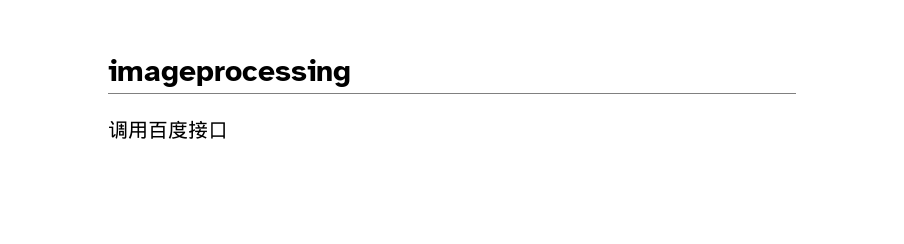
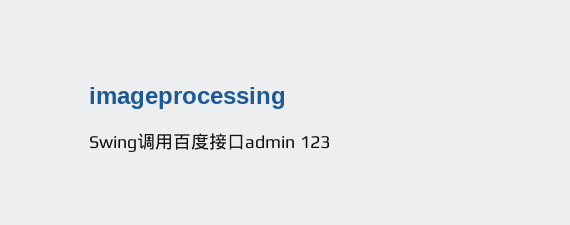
- 调用百度接口
+ Swing调用百度接口admin 123

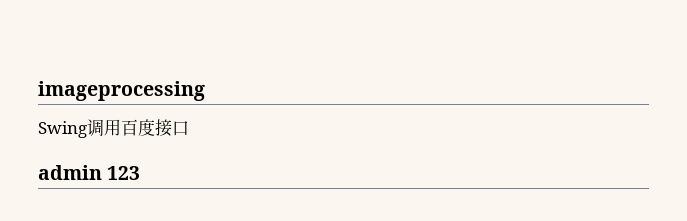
- Swing调用百度接口admin 123
+ Swing调用百度接口
+ admin 123

